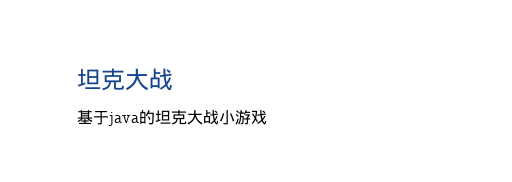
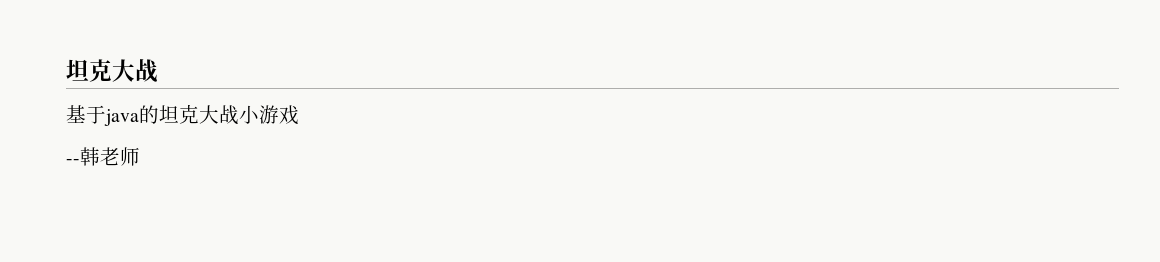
+ --韩老师

